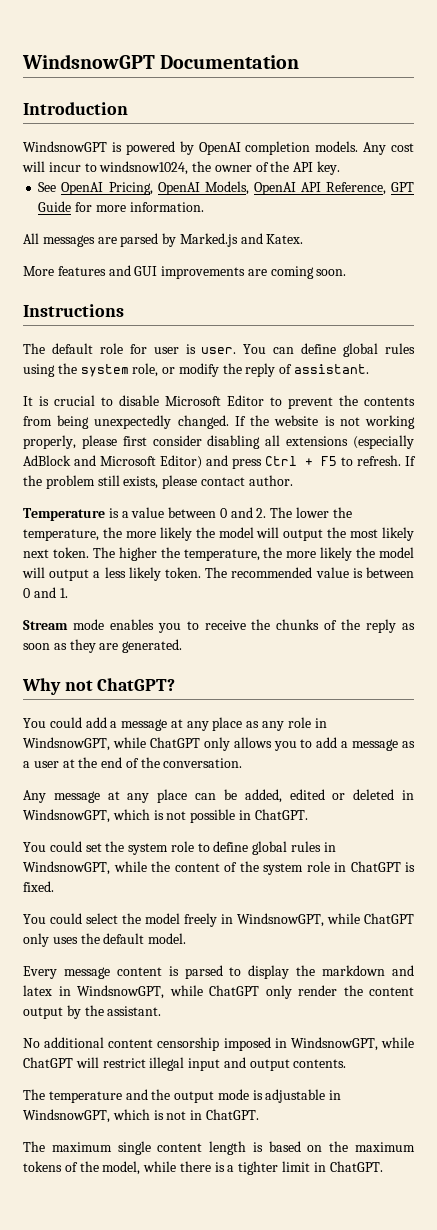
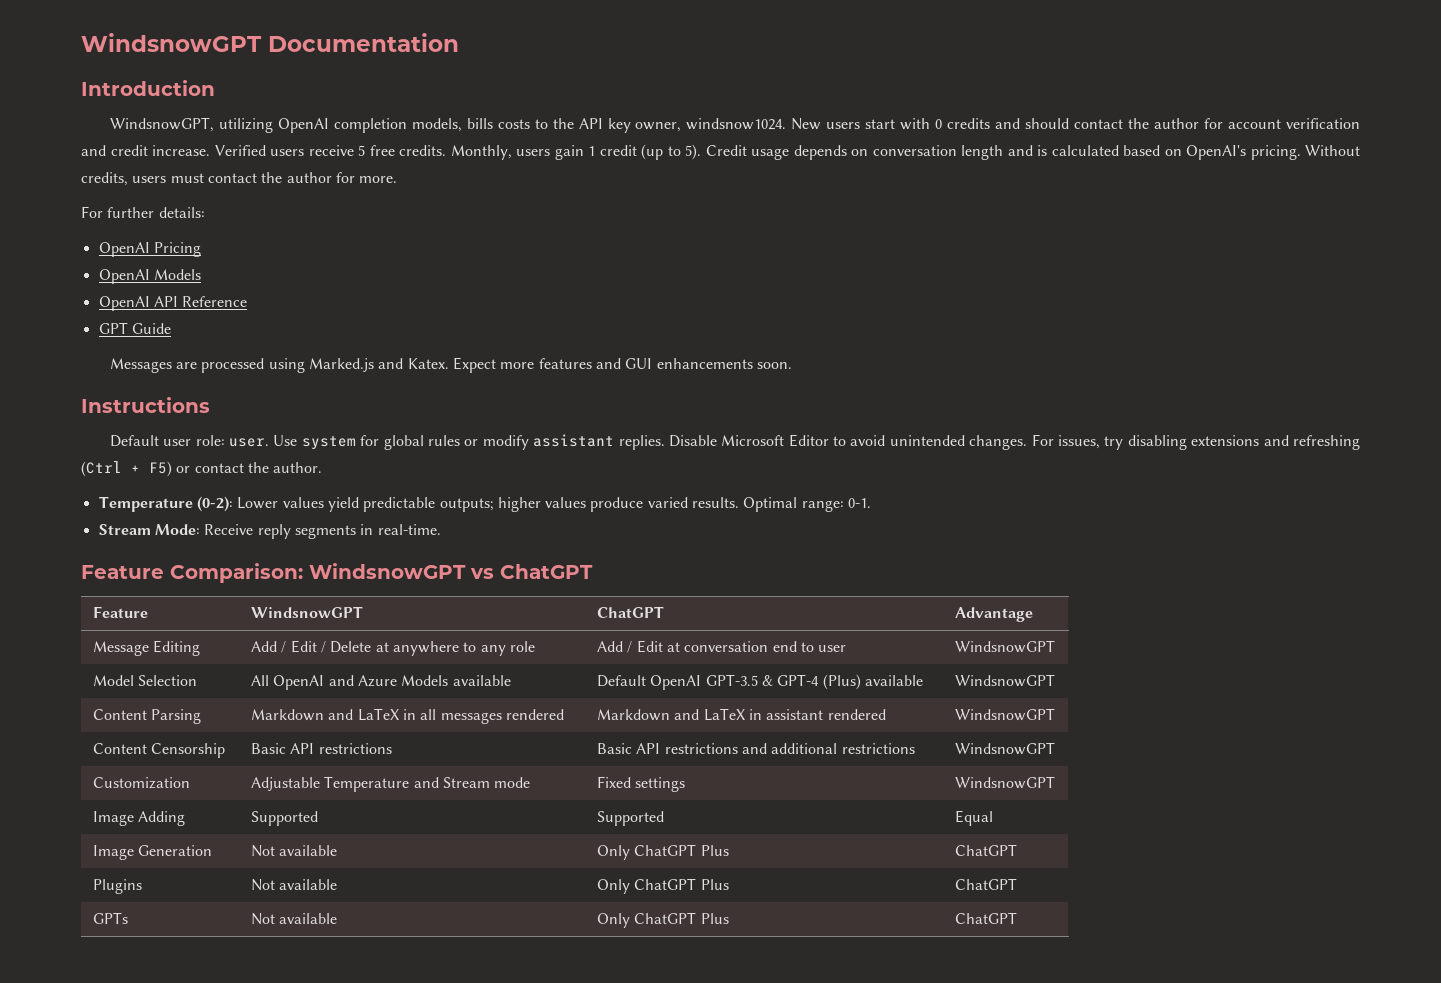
- WindsnowGPT is powered by OpenAI completion models. Any cost will incur to windsnow1024, the owner of the API key.
- See OpenAI Pricing, OpenAI Models, OpenAI API Reference, GPT Guide for more information.
- All messages are parsed by Marked.js and Katex.
- More features and GUI improvements are coming soon.
+ WindsnowGPT, utilizing OpenAI completion models, bills costs to the API key owner, windsnow1024. New users start with 0 credits and should contact the author for account verification and credit increase. Verified users receive 5 free credits. Monthly, users gain 1 credit (up to 5). Credit usage depends on conversation length and is calculated based on OpenAI's pricing. Without credits, users must contact the author for more.
+ For further details:
+ OpenAI Pricing
+ OpenAI Models
+ OpenAI API Reference
+ GPT Guide
+ Messages are processed using Marked.js and Katex. Expect more features and GUI enhancements soon.
- The default role for user is user. You can define global rules using the system role, or modify the reply of assistant.
- It is crucial to disable Microsoft Editor to prevent the contents from being unexpectedly changed. If the website is not working properly, please first consider disabling all extensions (especially AdBlock and Microsoft Editor) and press Ctrl + F5 to refresh. If the problem still exists, please contact author.
- Temperature is a value between 0 and 2. The lower the temperature, the more likely the model will output the most likely next token. The higher the temperature, the more likely the model will output a less likely token. The recommended value is between 0 and 1.
- Stream mode enables you to receive the chunks of the reply as soon as they are generated.
- Why not ChatGPT?
- You could add a message at any place as any role in WindsnowGPT, while ChatGPT only allows you to add a message as a user at the end of the conversation.
- Any message at any place can be added, edited or deleted in WindsnowGPT, which is not possible in ChatGPT.
- You could set the system role to define global rules in WindsnowGPT, while the content of the system role in ChatGPT is fixed.
- You could select the model freely in WindsnowGPT, while ChatGPT only uses the default model.
- Every message content is parsed to display the markdown and latex in WindsnowGPT, while ChatGPT only render the content output by the assistant.
- No additional content censorship imposed in WindsnowGPT, while ChatGPT will restrict illegal input and output contents.
- The temperature and the output mode is adjustable in WindsnowGPT, which is not in ChatGPT.
- The maximum single content length is based on the maximum tokens of the model, while there is a tighter limit in ChatGPT.
+ Default user role: user. Use system for global rules or modify assistant replies. Disable Microsoft Editor to avoid unintended changes. For issues, try disabling extensions and refreshing (Ctrl + F5) or contact the author.
+ Temperature (0-2): Lower values yield predictable outputs; higher values produce varied results. Optimal range: 0-1.
+ Stream Mode: Receive reply segments in real-time.
+ Feature Comparison: WindsnowGPT vs ChatGPT
+ Feature | WindsnowGPT | ChatGPT | Advantage
+ Message Editing | Add / Edit / Delete at anywhere to any role | Add / Edit at conversation end to user | WindsnowGPT
+ Model Selection | All OpenAI and Azure Models available | Default OpenAI GPT-3.5 & GPT-4 (Plus) available | WindsnowGPT
+ Content Parsing | Markdown and LaTeX in all messages rendered | Markdown and LaTeX in assistant rendered | WindsnowGPT
+ Content Censorship | Basic API restrictions | Basic API restrictions and additional restrictions | WindsnowGPT
+ Customization | Adjustable Temperature and Stream mode | Fixed settings | WindsnowGPT
+ Image Adding | Supported | Supported | Equal
+ Image Generation | Not available | Only ChatGPT Plus | ChatGPT
+ Plugins | Not available | Only ChatGPT Plus | ChatGPT
+ GPTs | Not available | Only ChatGPT Plus | ChatGPT

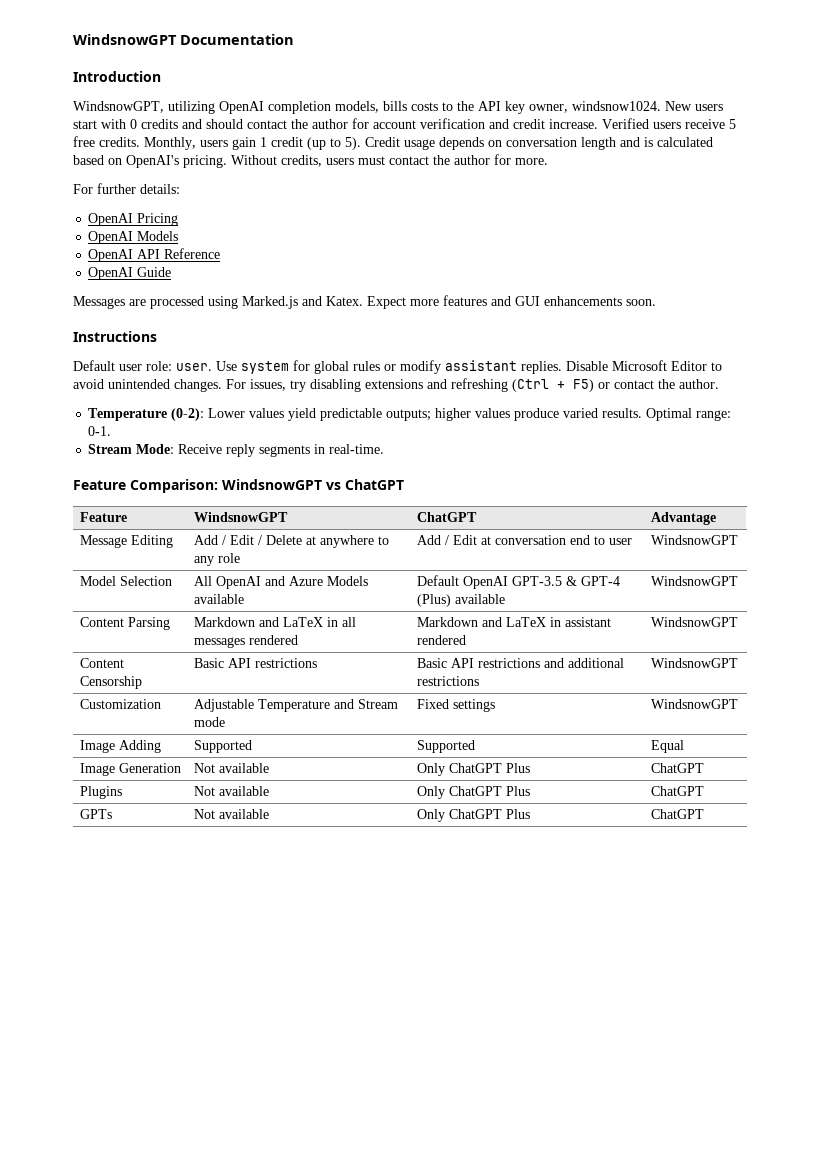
- GPT Guide
+ OpenAI Guide

